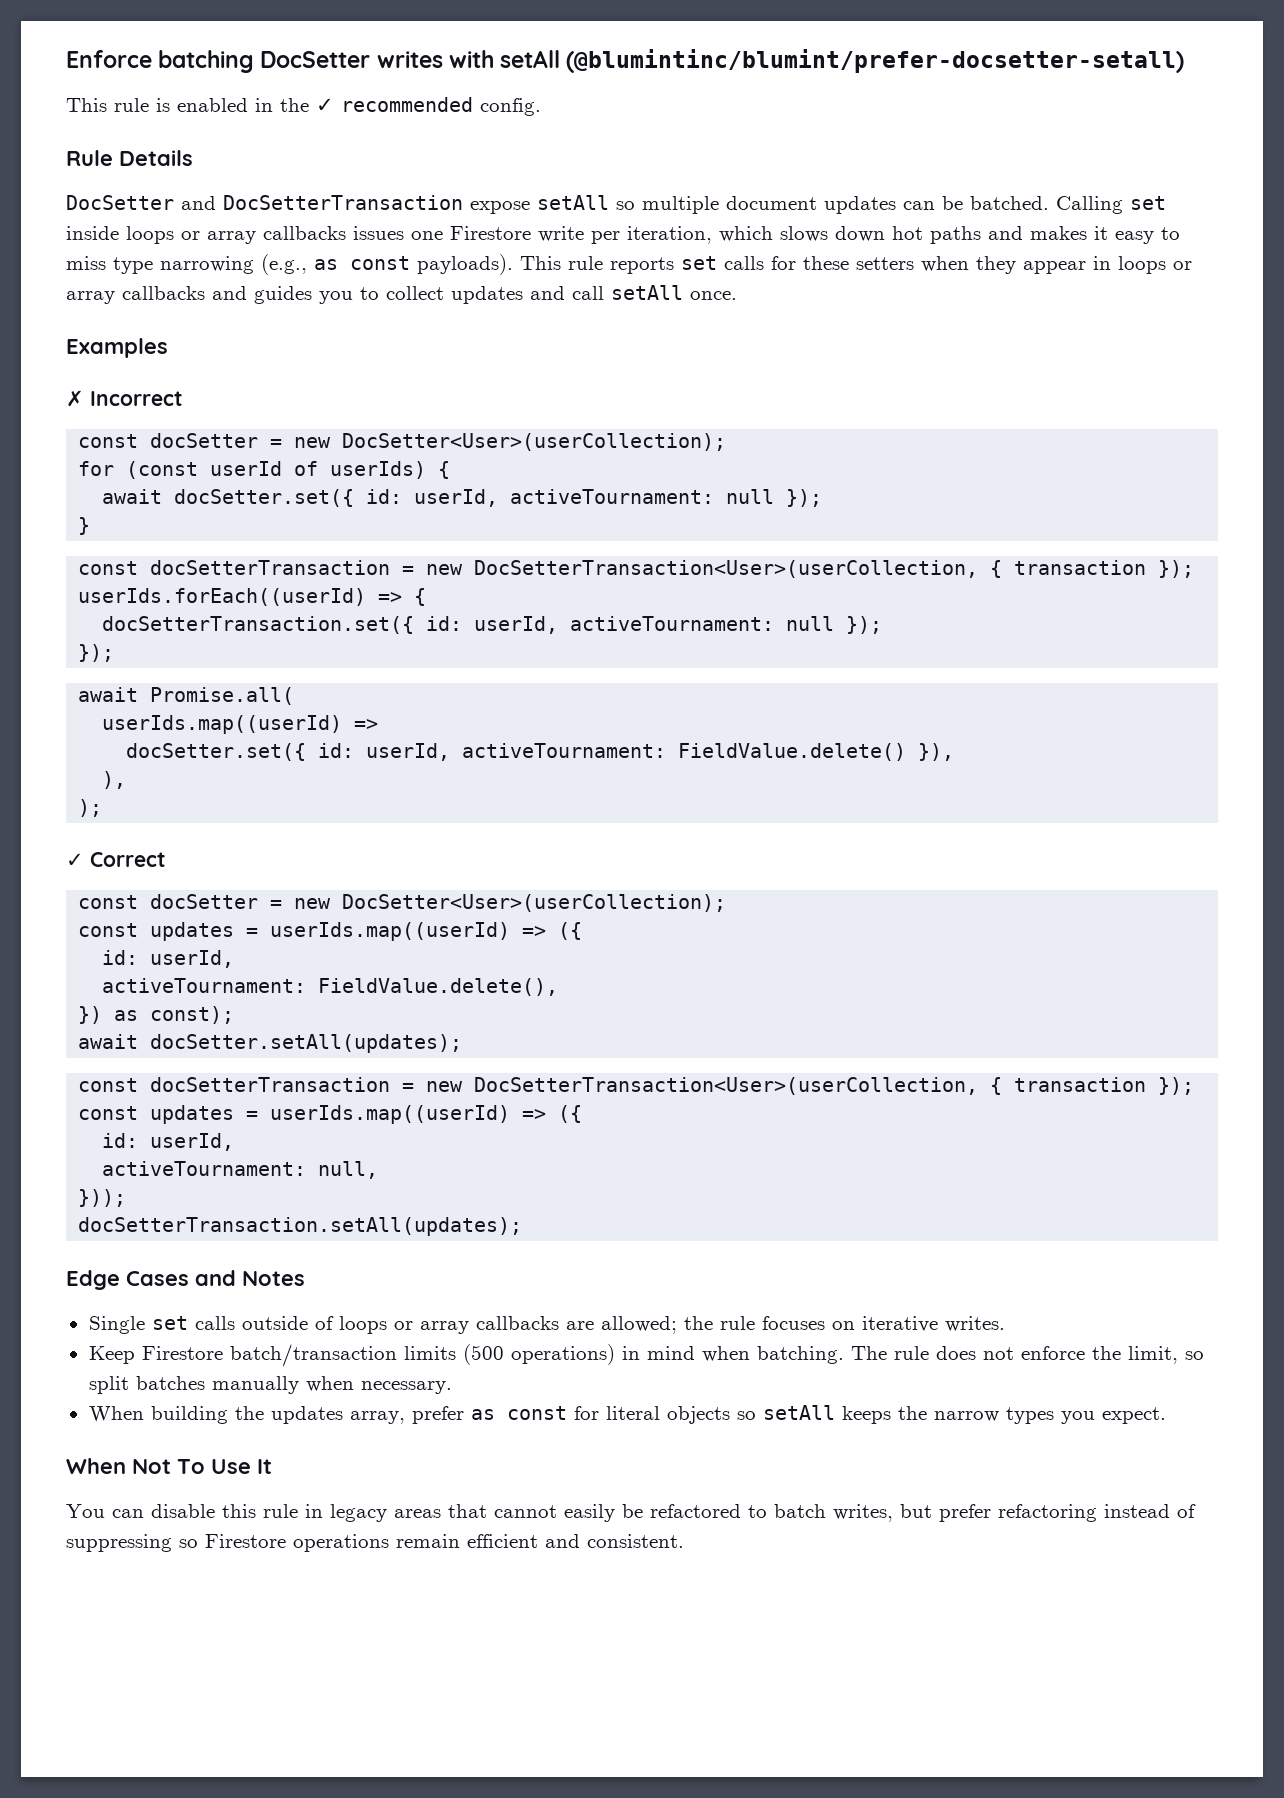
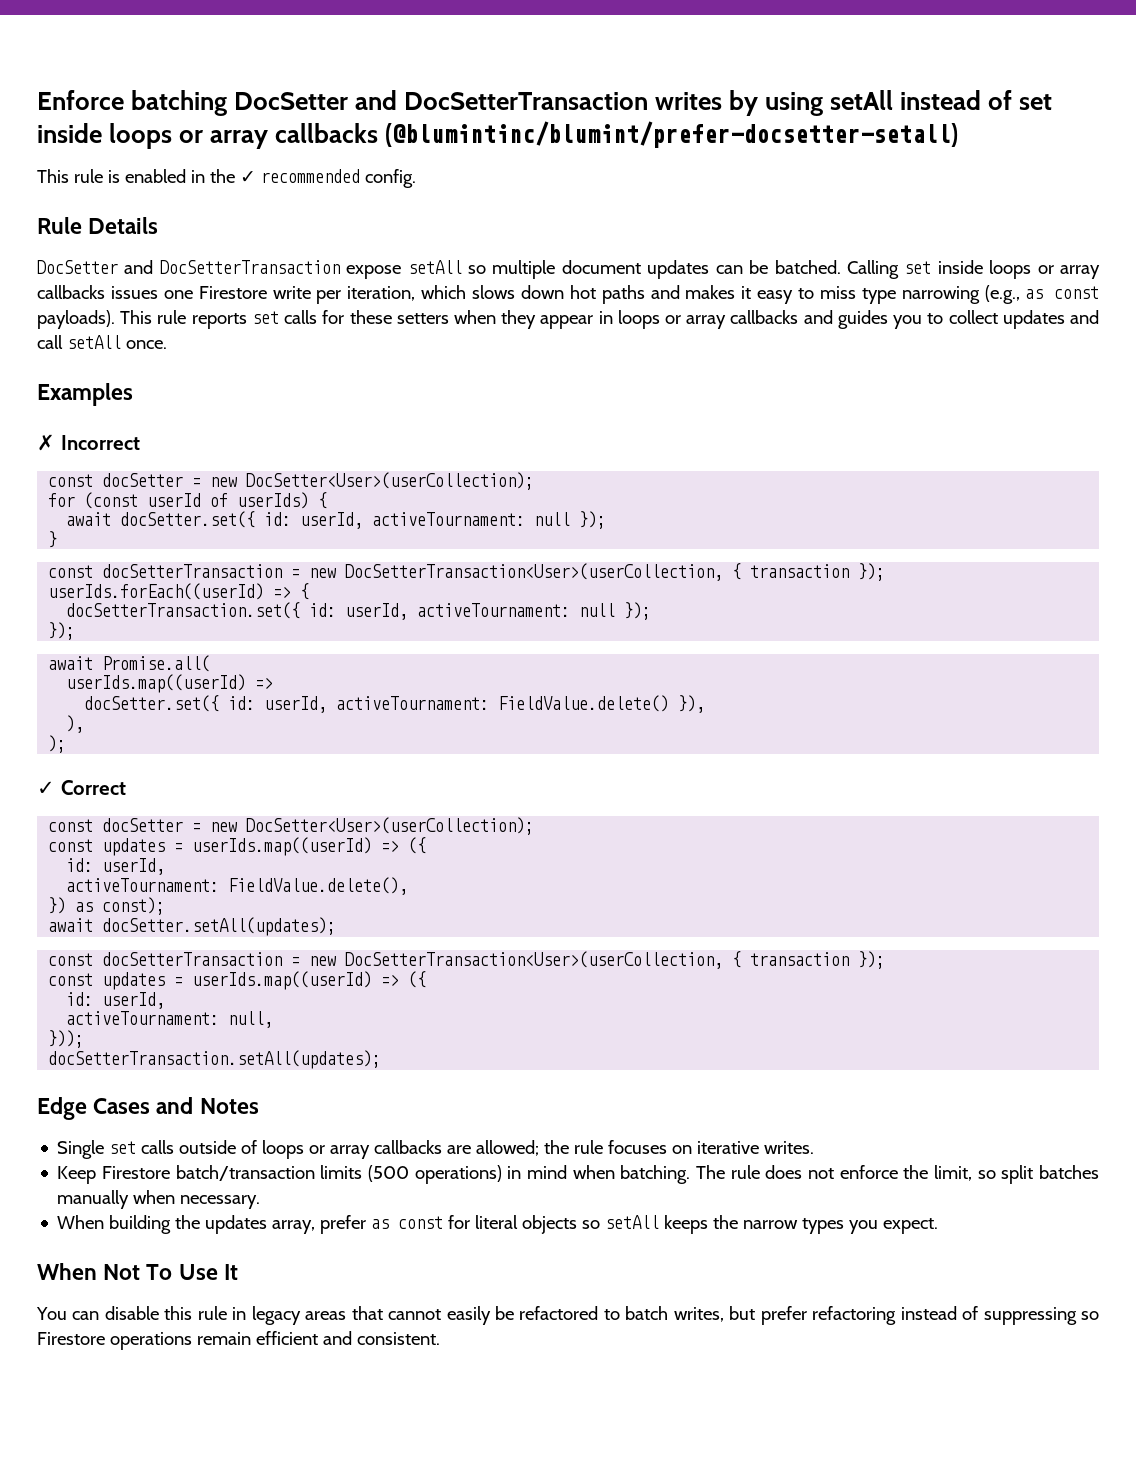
- Enforce batching DocSetter writes with setAll (@blumintinc/blumint/prefer-docsetter-setall)
+ Enforce batching DocSetter and DocSetterTransaction writes by using setAll instead of set inside loops or array callbacks (@blumintinc/blumint/prefer-docsetter-setall)

